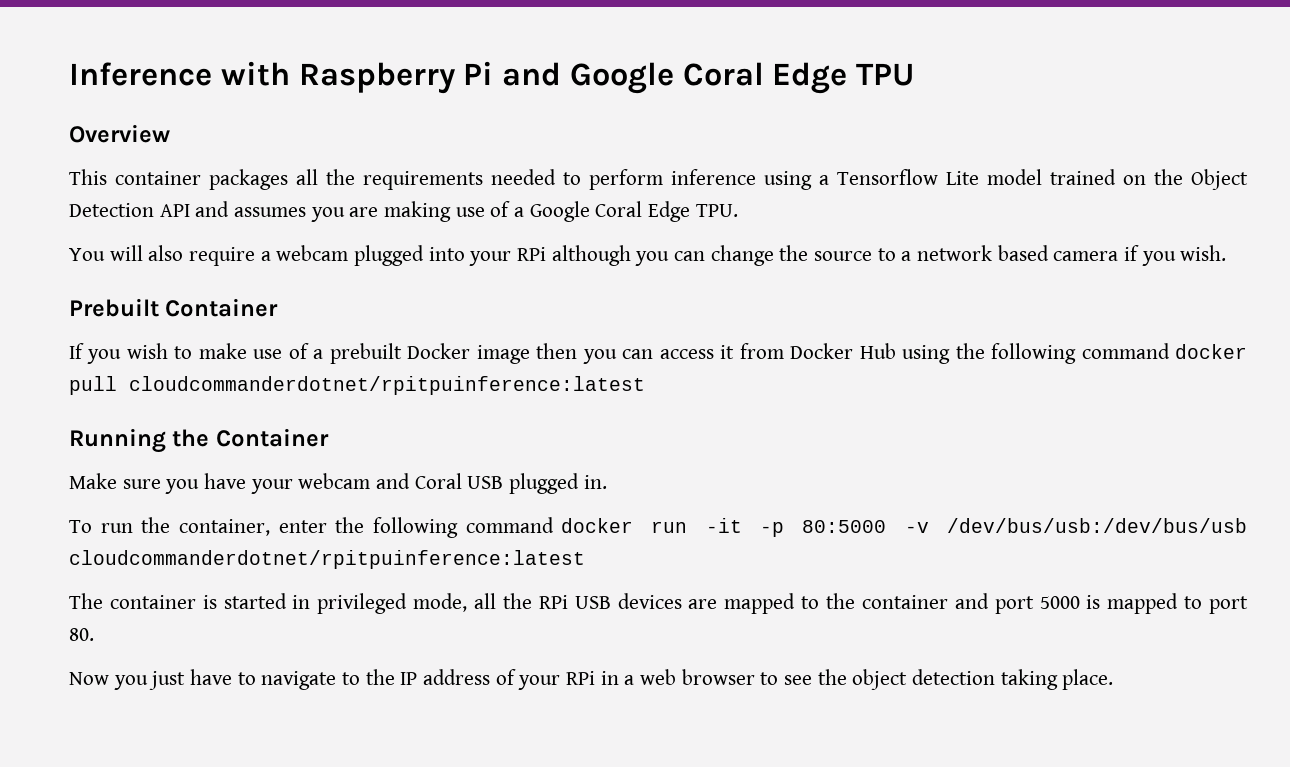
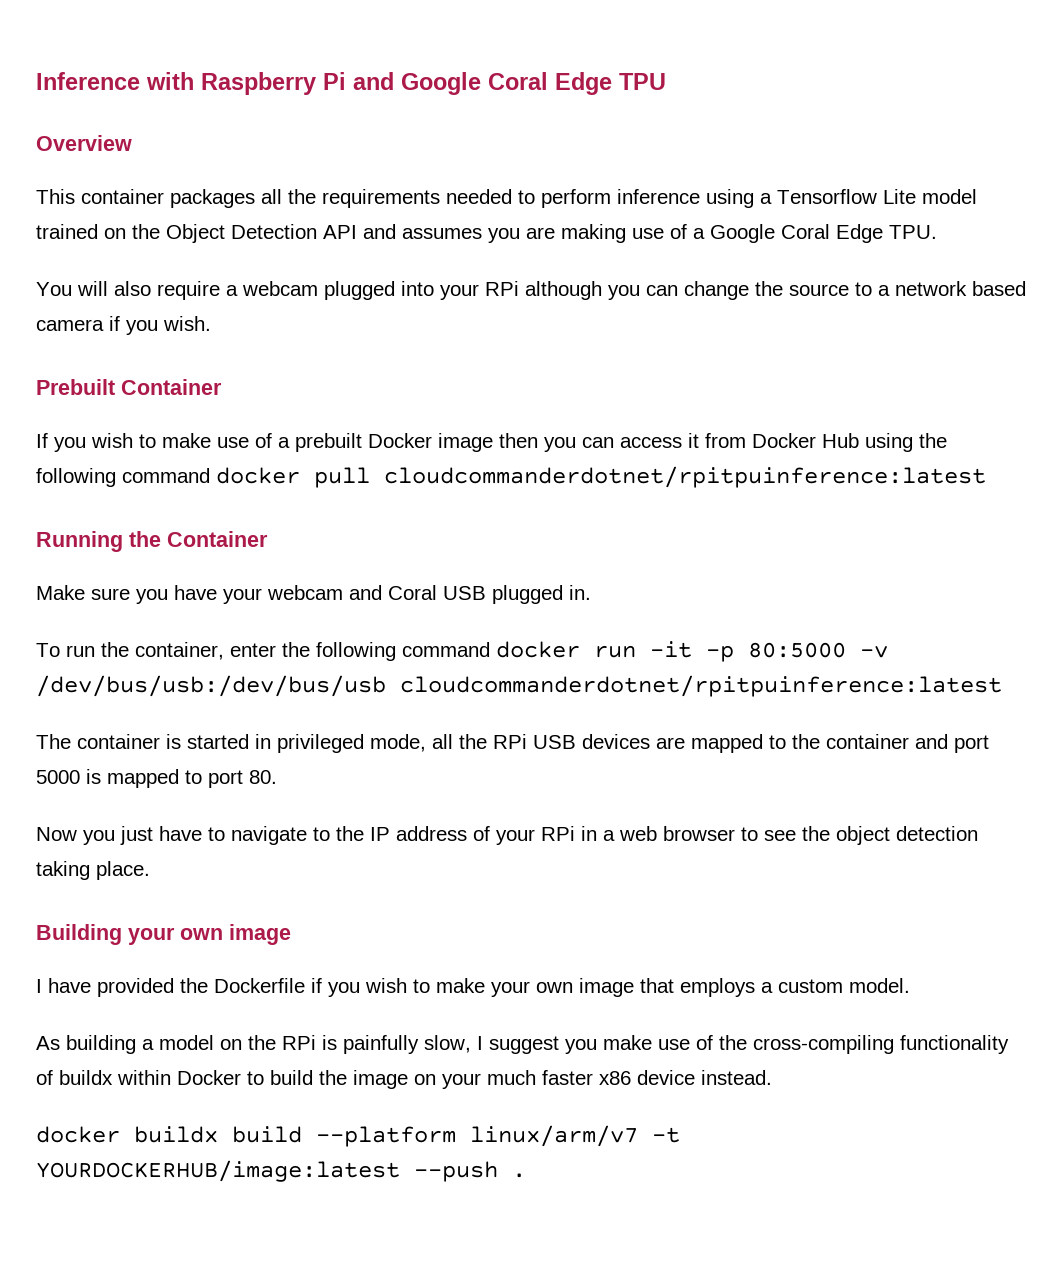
+ Building your own image
+ I have provided the Dockerfile if you wish to make your own image that employs a custom model.
+ As building a model on the RPi is painfully slow, I suggest you make use of the cross-compiling functionality of buildx within Docker to build the image on your much faster x86 device instead.
+ docker buildx build --platform linux/arm/v7 -t YOURDOCKERHUB/image:latest --push .

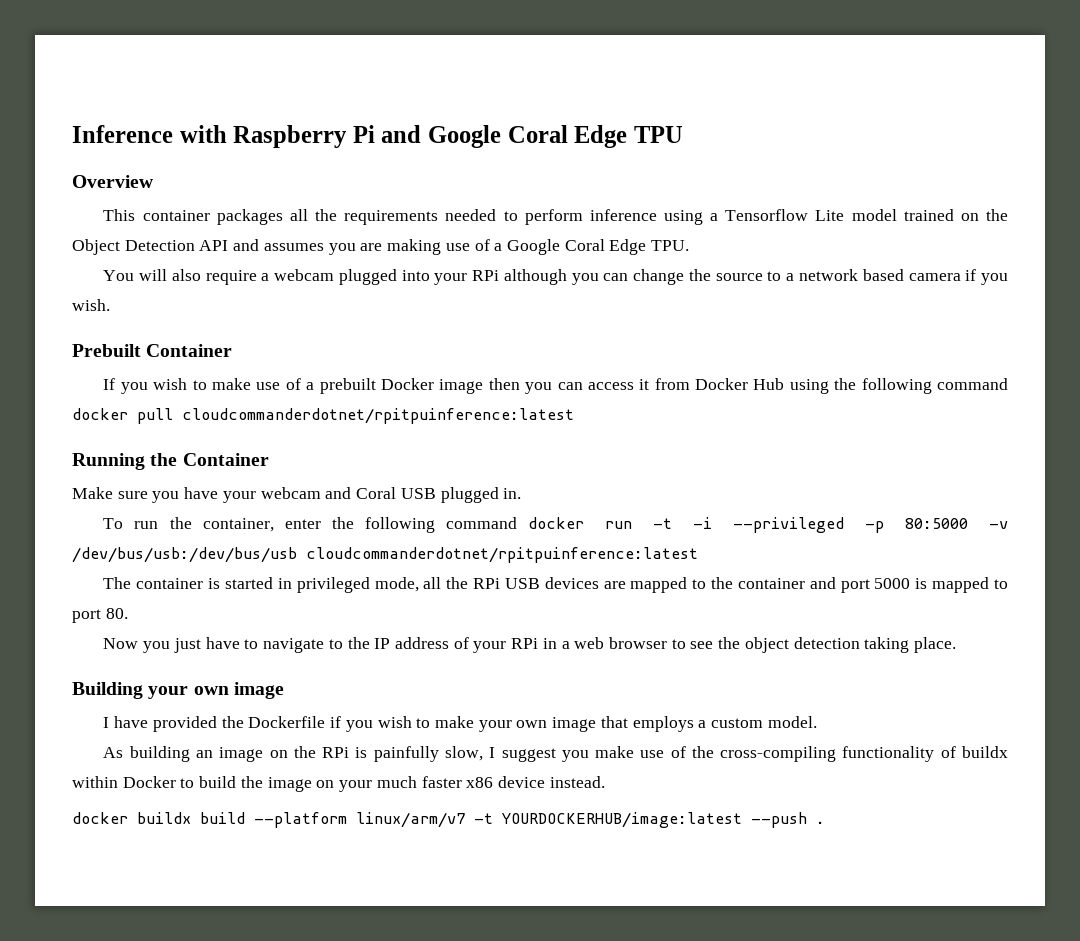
- To run the container, enter the following command docker run -it -p 80:5000 -v /dev/bus/usb:/dev/bus/usb cloudcommanderdotnet/rpitpuinference:latest
+ To run the container, enter the following command docker run -t -i --privileged -p 80:5000 -v /dev/bus/usb:/dev/bus/usb cloudcommanderdotnet/rpitpuinference:latest
- As building a model on the RPi is painfully slow, I suggest you make use of the cross-compiling functionality of buildx within Docker to build the image on your much faster x86 device instead.
+ As building an image on the RPi is painfully slow, I suggest you make use of the cross-compiling functionality of buildx within Docker to build the image on your much faster x86 device instead.

